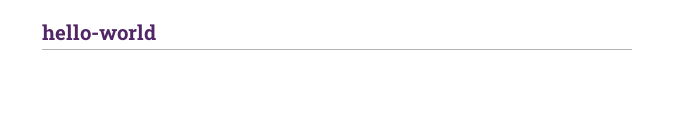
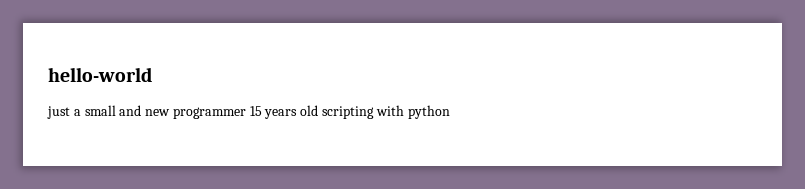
+ just a small and new programmer 15 years old scripting with python

